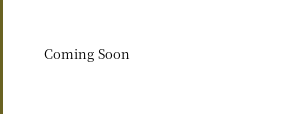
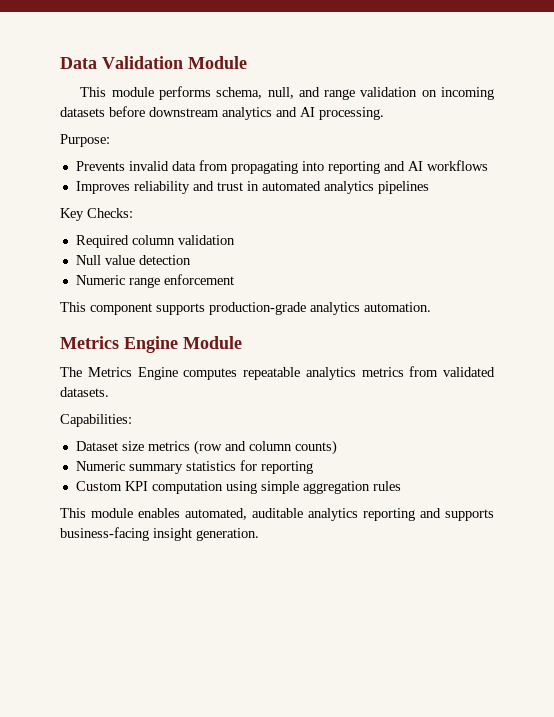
- Coming Soon
+ Data Validation Module
+ This module performs schema, null, and range validation on incoming datasets before downstream analytics and AI processing.
+ Purpose:
+ Prevents invalid data from propagating into reporting and AI workflows
+ Improves reliability and trust in automated analytics pipelines
+ Key Checks:
+ Required column validation
+ Null value detection
+ Numeric range enforcement
+ This component supports production-grade analytics automation.
+ Metrics Engine Module
+ The Metrics Engine computes repeatable analytics metrics from validated datasets.
+ Capabilities:
+ Dataset size metrics (row and column counts)
+ Numeric summary statistics for reporting
+ Custom KPI computation using simple aggregation rules
+ This module enables automated, auditable analytics reporting and supports business-facing insight generation.

